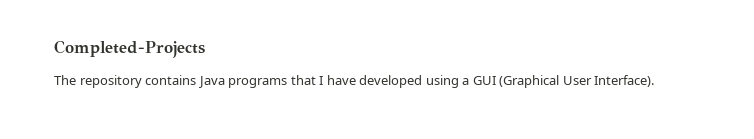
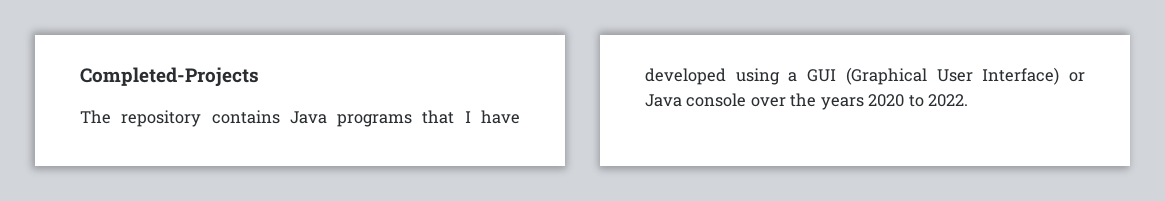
- The repository contains Java programs that I have developed using a GUI (Graphical User Interface).
+ The repository contains Java programs that I have developed using a GUI (Graphical User Interface) or Java console over the years 2020 to 2022.

